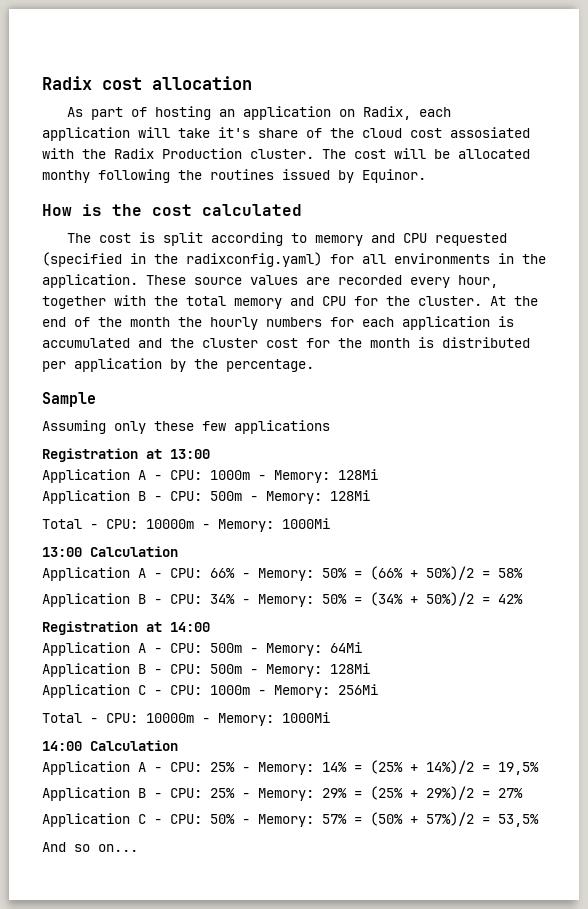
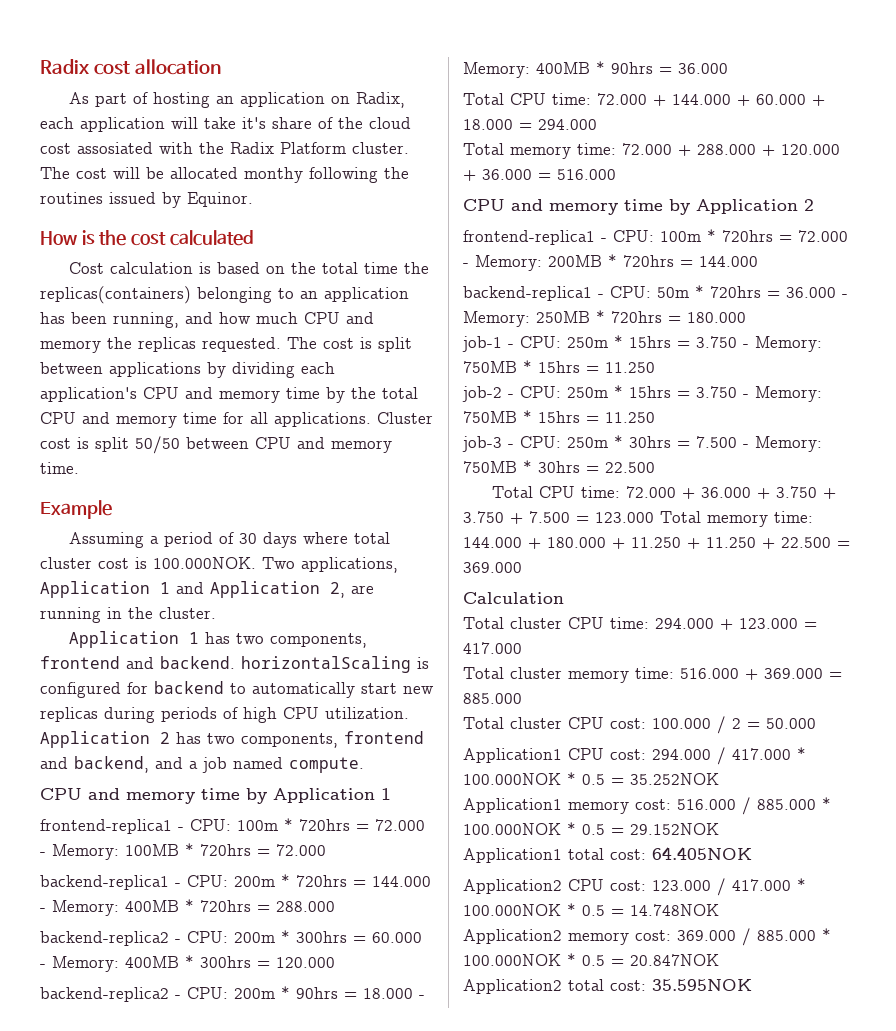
- As part of hosting an application on Radix, each application will take it's share of the cloud cost assosiated with the Radix Production cluster.
+ As part of hosting an application on Radix, each application will take it's share of the cloud cost assosiated with the Radix Platform cluster.
- The cost is split according to memory and CPU requested (specified in the radixconfig.yaml) for all environments in the application. These source values are recorded every hour, together with the total memory and CPU for the cluster. At the end of the month the hourly numbers for each application is accumulated and the cluster cost for the month is distributed per application by the percentage.
- Sample
- Assuming only these few applications
- Registration at 13:00
- Application A - CPU: 1000m - Memory: 128Mi
- Application B - CPU: 500m - Memory: 128Mi
- Total - CPU: 10000m - Memory: 1000Mi
- 13:00 Calculation
- Application A - CPU: 66% - Memory: 50% = (66% + 50%)/2 = 58%
- Application B - CPU: 34% - Memory: 50% = (34% + 50%)/2 = 42%
- Registration at 14:00
- Application A - CPU: 500m - Memory: 64Mi
- Application B - CPU: 500m - Memory: 128Mi
- Application C - CPU: 1000m - Memory: 256Mi
- Total - CPU: 10000m - Memory: 1000Mi
- 14:00 Calculation
- Application A - CPU: 25% - Memory: 14% = (25% + 14%)/2 = 19,5%
- Application B - CPU: 25% - Memory: 29% = (25% + 29%)/2 = 27%
- Application C - CPU: 50% - Memory: 57% = (50% + 57%)/2 = 53,5%
- And so on...
+ Cost calculation is based on the total time the replicas(containers) belonging to an application has been running, and how much CPU and memory the replicas requested. The cost is split between applications by dividing each application's CPU and memory time by the total CPU and memory time for all applications. Cluster cost is split 50/50 between CPU and memory time.
+ Example
+ Assuming a period of 30 days where total cluster cost is 100.000NOK. Two applications, Application 1 and Application 2, are running in the cluster.
+ Application 1 has two components, frontend and backend. horizontalScaling is configured for backend to automatically start new replicas during periods of high CPU utilization. Application 2 has two components, frontend and backend, and a job named compute.
+ CPU and memory time by Application 1
+ frontend-replica1 - CPU: 100m * 720hrs = 72.000 - Memory: 100MB * 720hrs = 72.000
+ backend-replica1 - CPU: 200m * 720hrs = 144.000 - Memory: 400MB * 720hrs = 288.000
+ backend-replica2 - CPU: 200m * 300hrs = 60.000 - Memory: 400MB * 300hrs = 120.000
+ backend-replica2 - CPU: 200m * 90hrs = 18.000 - Memory: 400MB * 90hrs = 36.000
+ Total CPU time: 72.000 + 144.000 + 60.000 + 18.000 = 294.000
+ Total memory time: 72.000 + 288.000 + 120.000 + 36.000 = 516.000
+ CPU and memory time by Application 2
+ frontend-replica1 - CPU: 100m * 720hrs = 72.000 - Memory: 200MB * 720hrs = 144.000
+ backend-replica1 - CPU: 50m * 720hrs = 36.000 - Memory: 250MB * 720hrs = 180.000
+ job-1 - CPU: 250m * 15hrs = 3.750 - Memory: 750MB * 15hrs = 11.250
+ job-2 - CPU: 250m * 15hrs = 3.750 - Memory: 750MB * 15hrs = 11.250
+ job-3 - CPU: 250m * 30hrs = 7.500 - Memory: 750MB * 30hrs = 22.500
+ Total CPU time: 72.000 + 36.000 + 3.750 + 3.750 + 7.500 = 123.000 Total memory time: 144.000 + 180.000 + 11.250 + 11.250 + 22.500 = 369.000
+ Calculation
+ Total cluster CPU time: 294.000 + 123.000 = 417.000
+ Total cluster memory time: 516.000 + 369.000 = 885.000
+ Total cluster CPU cost: 100.000 / 2 = 50.000
+ Application1 CPU cost: 294.000 / 417.000 * 100.000NOK * 0.5 = 35.252NOK
+ Application1 memory cost: 516.000 / 885.000 * 100.000NOK * 0.5 = 29.152NOK
+ Application1 total cost: 64.405NOK
+ Application2 CPU cost: 123.000 / 417.000 * 100.000NOK * 0.5 = 14.748NOK
+ Application2 memory cost: 369.000 / 885.000 * 100.000NOK * 0.5 = 20.847NOK
+ Application2 total cost: 35.595NOK

